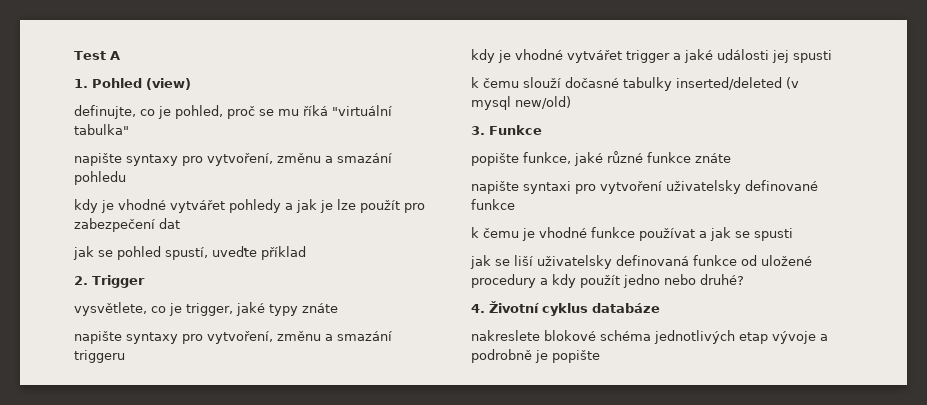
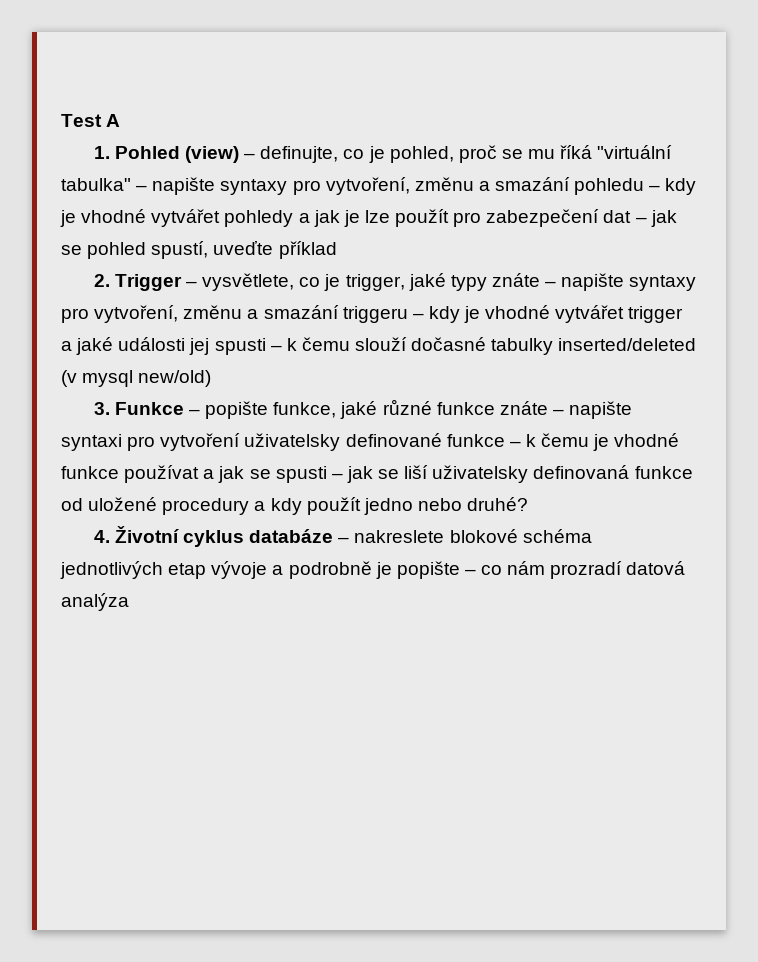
- 1. Pohled (view)
- definujte, co je pohled, proč se mu říká "virtuální tabulka"
- napište syntaxy pro vytvoření, změnu a smazání pohledu
- kdy je vhodné vytvářet pohledy a jak je lze použít pro zabezpečení dat
- jak se pohled spustí, uveďte příklad
+ 1. Pohled (view) – definujte, co je pohled, proč se mu říká "virtuální tabulka" – napište syntaxy pro vytvoření, změnu a smazání pohledu – kdy je vhodné vytvářet pohledy a jak je lze použít pro zabezpečení dat – jak se pohled spustí, uveďte příklad
- 2. Trigger
- vysvětlete, co je trigger, jaké typy znáte
- napište syntaxy pro vytvoření, změnu a smazání triggeru
- kdy je vhodné vytvářet trigger a jaké události jej spusti
- k čemu slouží dočasné tabulky inserted/deleted (v mysql new/old)
+ 2. Trigger – vysvětlete, co je trigger, jaké typy znáte – napište syntaxy pro vytvoření, změnu a smazání triggeru – kdy je vhodné vytvářet trigger a jaké události jej spusti – k čemu slouží dočasné tabulky inserted/deleted (v mysql new/old)
- 3. Funkce
- popište funkce, jaké různé funkce znáte
- napište syntaxi pro vytvoření uživatelsky definované funkce
- k čemu je vhodné funkce používat a jak se spusti
- jak se liší uživatelsky definovaná funkce od uložené procedury a kdy použít jedno nebo druhé?
+ 3. Funkce – popište funkce, jaké různé funkce znáte – napište syntaxi pro vytvoření uživatelsky definované funkce – k čemu je vhodné funkce používat a jak se spusti – jak se liší uživatelsky definovaná funkce od uložené procedury a kdy použít jedno nebo druhé?
- 4. Životní cyklus databáze
- nakreslete blokové schéma jednotlivých etap vývoje a podrobně je popište
+ 4. Životní cyklus databáze – nakreslete blokové schéma jednotlivých etap vývoje a podrobně je popište – co nám prozradí datová analýza

